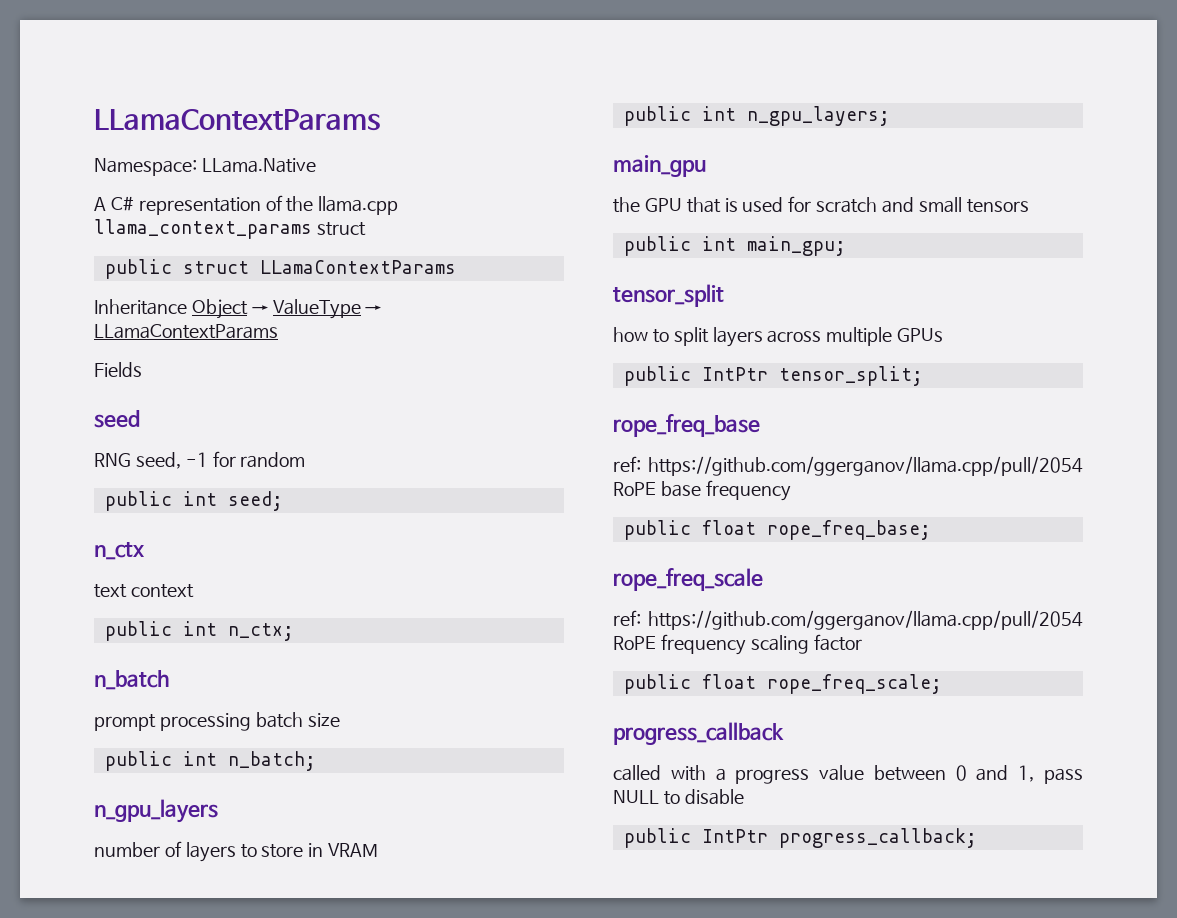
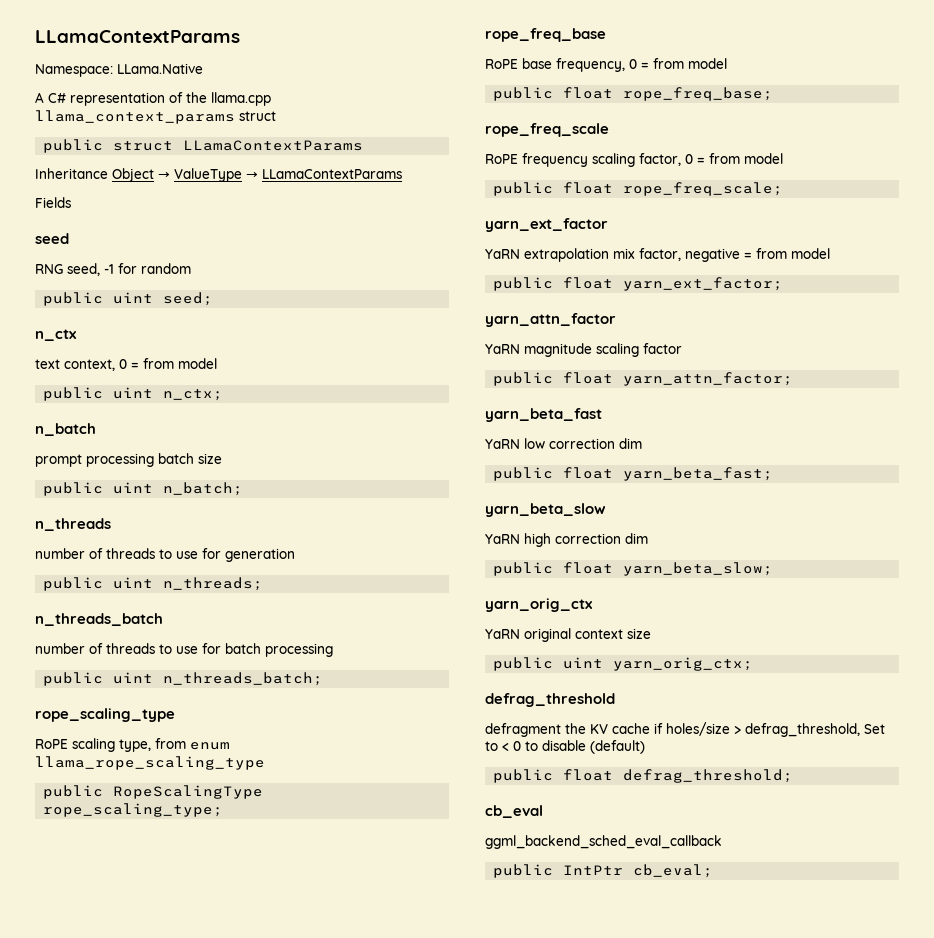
- public int seed;
+ public uint seed;
- text context
- public int n_ctx;
+ text context, 0 = from model
+ public uint n_ctx;
- public int n_batch;
+ public uint n_batch;
- n_gpu_layers
- number of layers to store in VRAM
- public int n_gpu_layers;
- main_gpu
- the GPU that is used for scratch and small tensors
- public int main_gpu;
- tensor_split
- how to split layers across multiple GPUs
- public IntPtr tensor_split;
+ n_threads
+ number of threads to use for generation
+ public uint n_threads;
+ n_threads_batch
+ number of threads to use for batch processing
+ public uint n_threads_batch;
+ rope_scaling_type
+ RoPE scaling type, from enum llama_rope_scaling_type
+ public RopeScalingType rope_scaling_type;
- ref: https://github.com/ggerganov/llama.cpp/pull/2054 RoPE base frequency
+ RoPE base frequency, 0 = from model
- ref: https://github.com/ggerganov/llama.cpp/pull/2054 RoPE frequency scaling factor
+ RoPE frequency scaling factor, 0 = from model
  public float rope_freq_scale;
- progress_callback
- called with a progress value between 0 and 1, pass NULL to disable
- public IntPtr progress_callback;
+ yarn_ext_factor
+ YaRN extrapolation mix factor, negative = from model
+ public float yarn_ext_factor;
+ yarn_attn_factor
+ YaRN magnitude scaling factor
+ public float yarn_attn_factor;
+ yarn_beta_fast
+ YaRN low correction dim
+ public float yarn_beta_fast;
+ yarn_beta_slow
+ YaRN high correction dim
+ public float yarn_beta_slow;
+ yarn_orig_ctx
+ YaRN original context size
+ public uint yarn_orig_ctx;
+ defrag_threshold
+ defragment the KV cache if holes/size > defrag_threshold, Set to < 0 to disable (default)
+ public float defrag_threshold;
+ cb_eval
+ ggml_backend_sched_eval_callback
+ public IntPtr cb_eval;

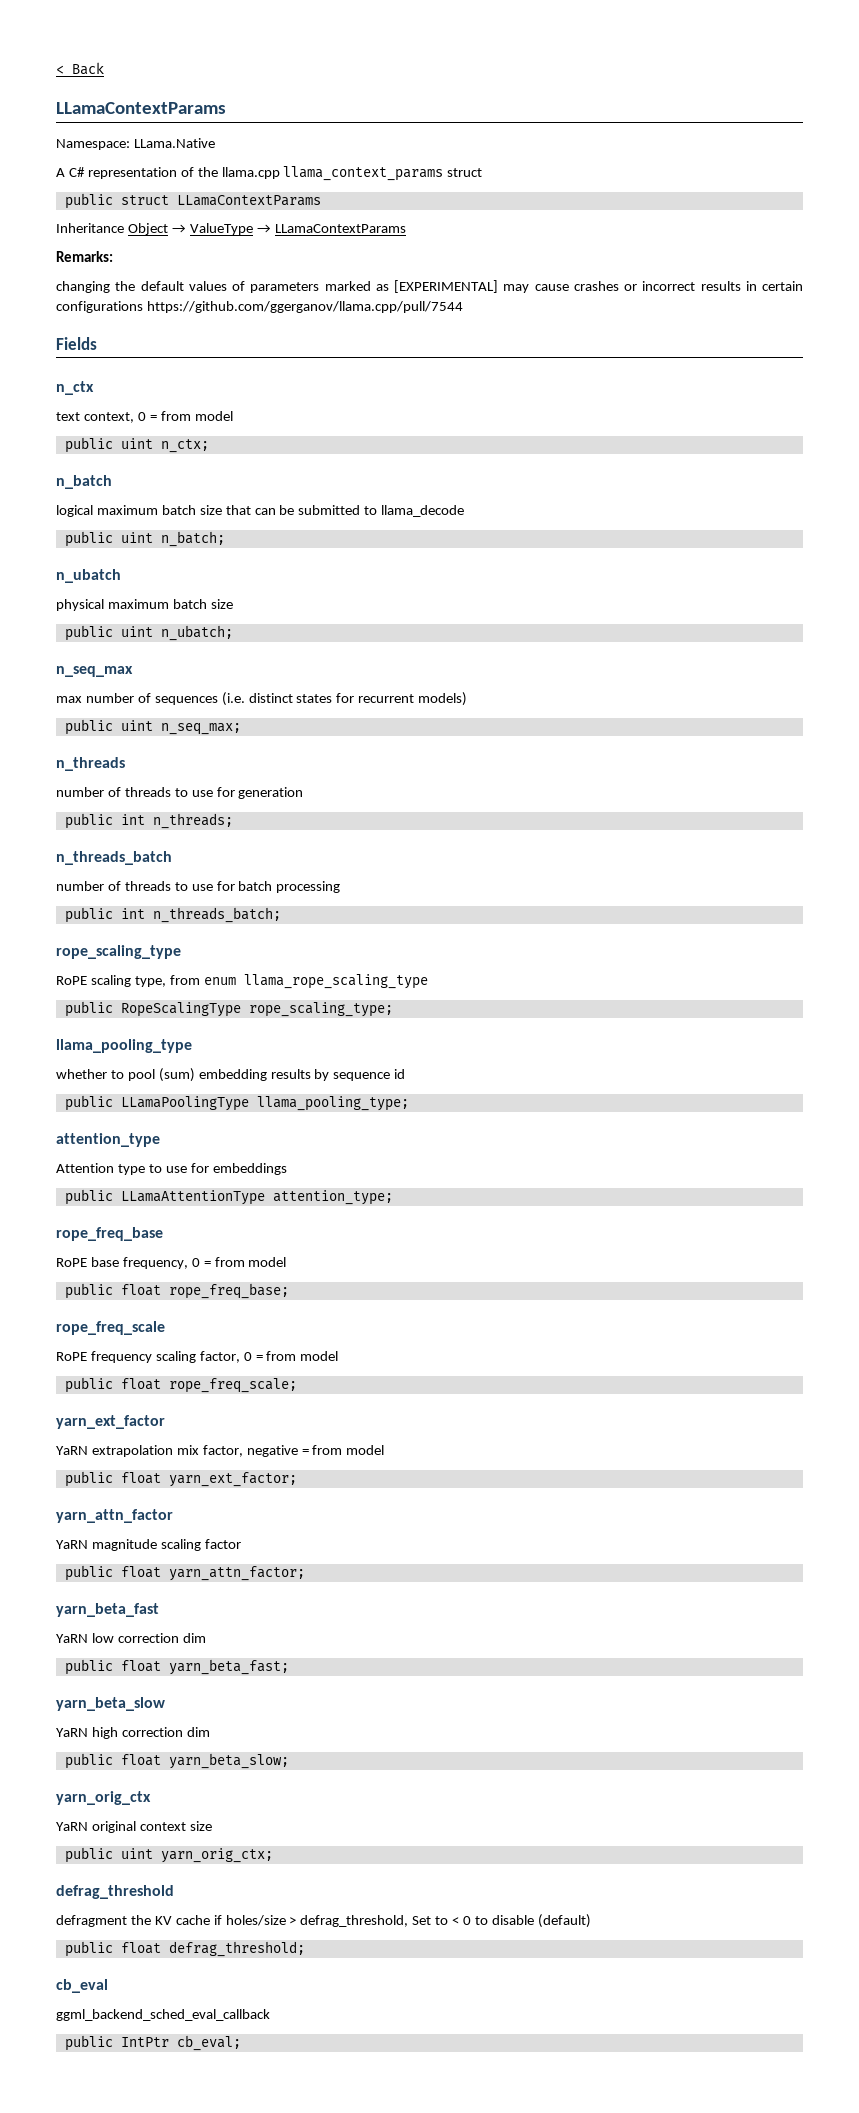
+ < Back
+ Remarks:
+ changing the default values of parameters marked as [EXPERIMENTAL] may cause crashes or incorrect results in certain configurations https://github.com/ggerganov/llama.cpp/pull/7544
  Fields
- seed
- RNG seed, -1 for random
- public uint seed;
- prompt processing batch size
+ logical maximum batch size that can be submitted to llama_decode
  public uint n_batch;
+ n_ubatch
+ physical maximum batch size
+ public uint n_ubatch;
+ n_seq_max
+ max number of sequences (i.e. distinct states for recurrent models)
+ public uint n_seq_max;
- public uint n_threads;
+ public int n_threads;
- public uint n_threads_batch;
+ public int n_threads_batch;
+ llama_pooling_type
+ whether to pool (sum) embedding results by sequence id
+ public LLamaPoolingType llama_pooling_type;
+ attention_type
+ Attention type to use for embeddings
+ public LLamaAttentionType attention_type;

